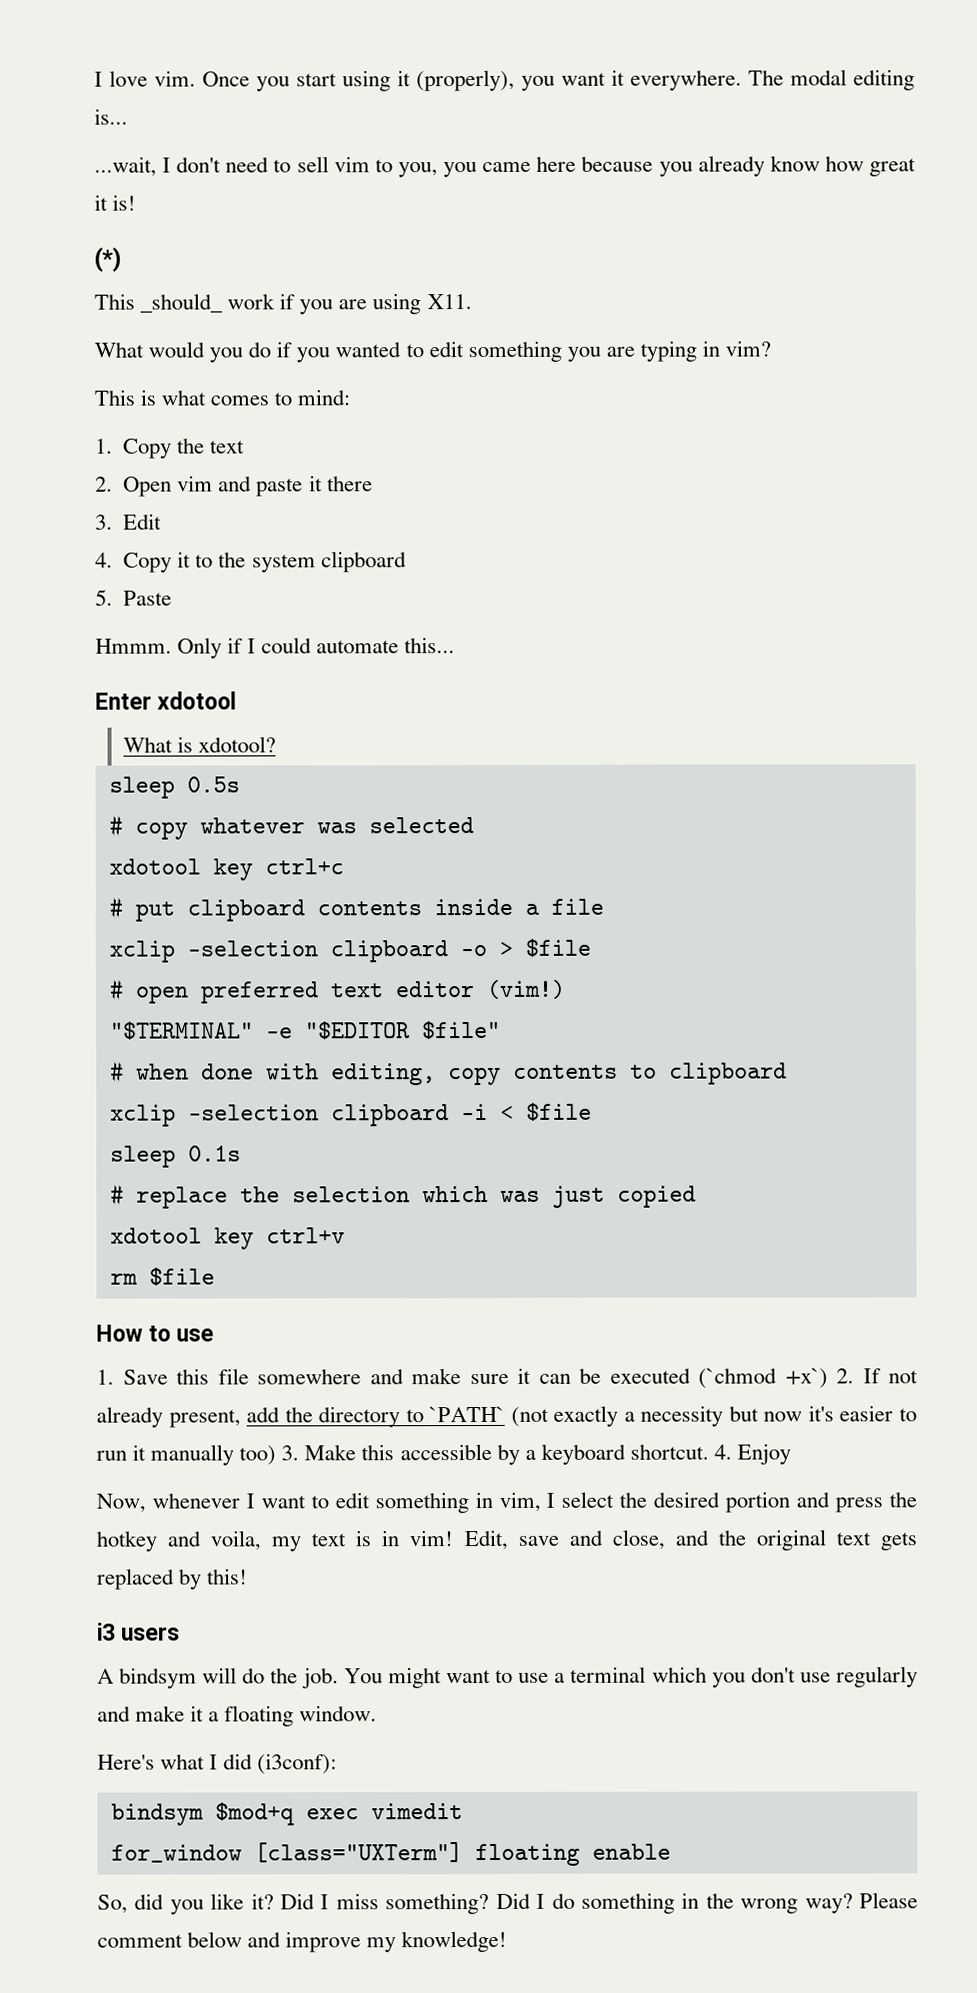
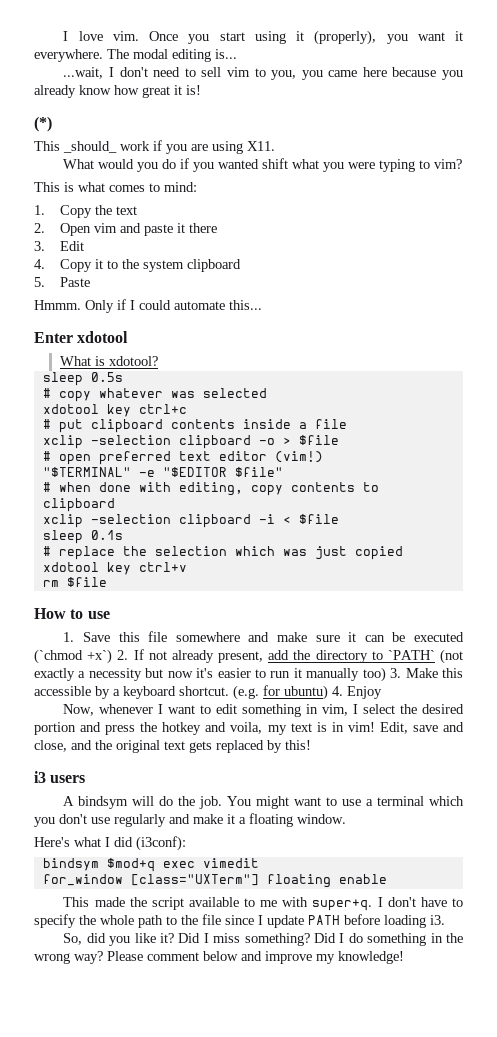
- What would you do if you wanted to edit something you are typing in vim?
+ What would you do if you wanted shift what you were typing to vim?
- 4. Enjoy
+ (e.g. for ubuntu) 4. Enjoy
+ This made the script available to me with super+q. I don't have to specify the whole path to the file since I update PATH before loading i3.

